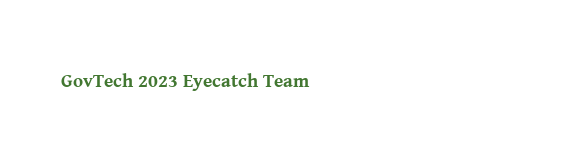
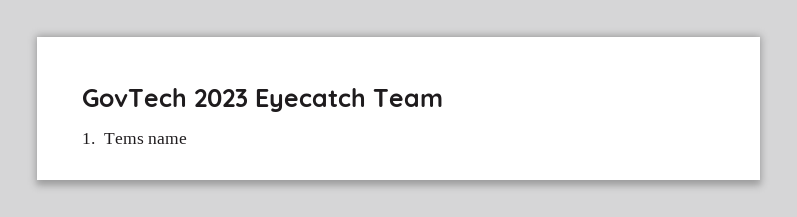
+ 1. Tems name

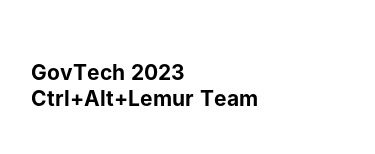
- GovTech 2023 Eyecatch Team
+ GovTech 2023 Ctrl+Alt+Lemur Team
- 1. Tems name

